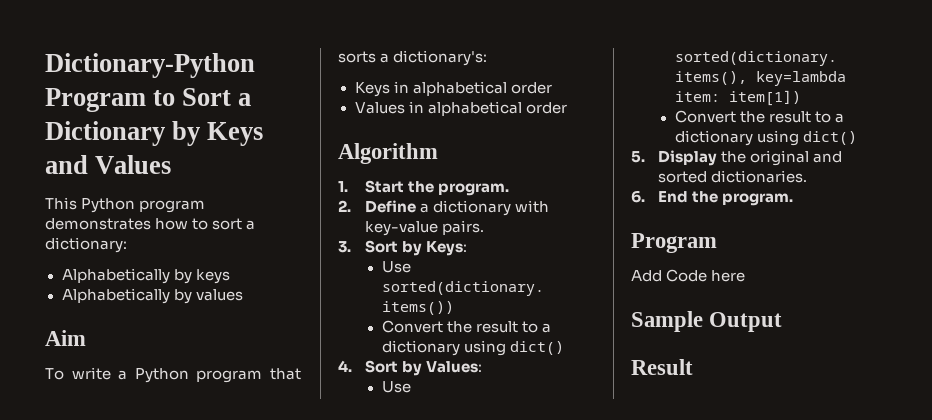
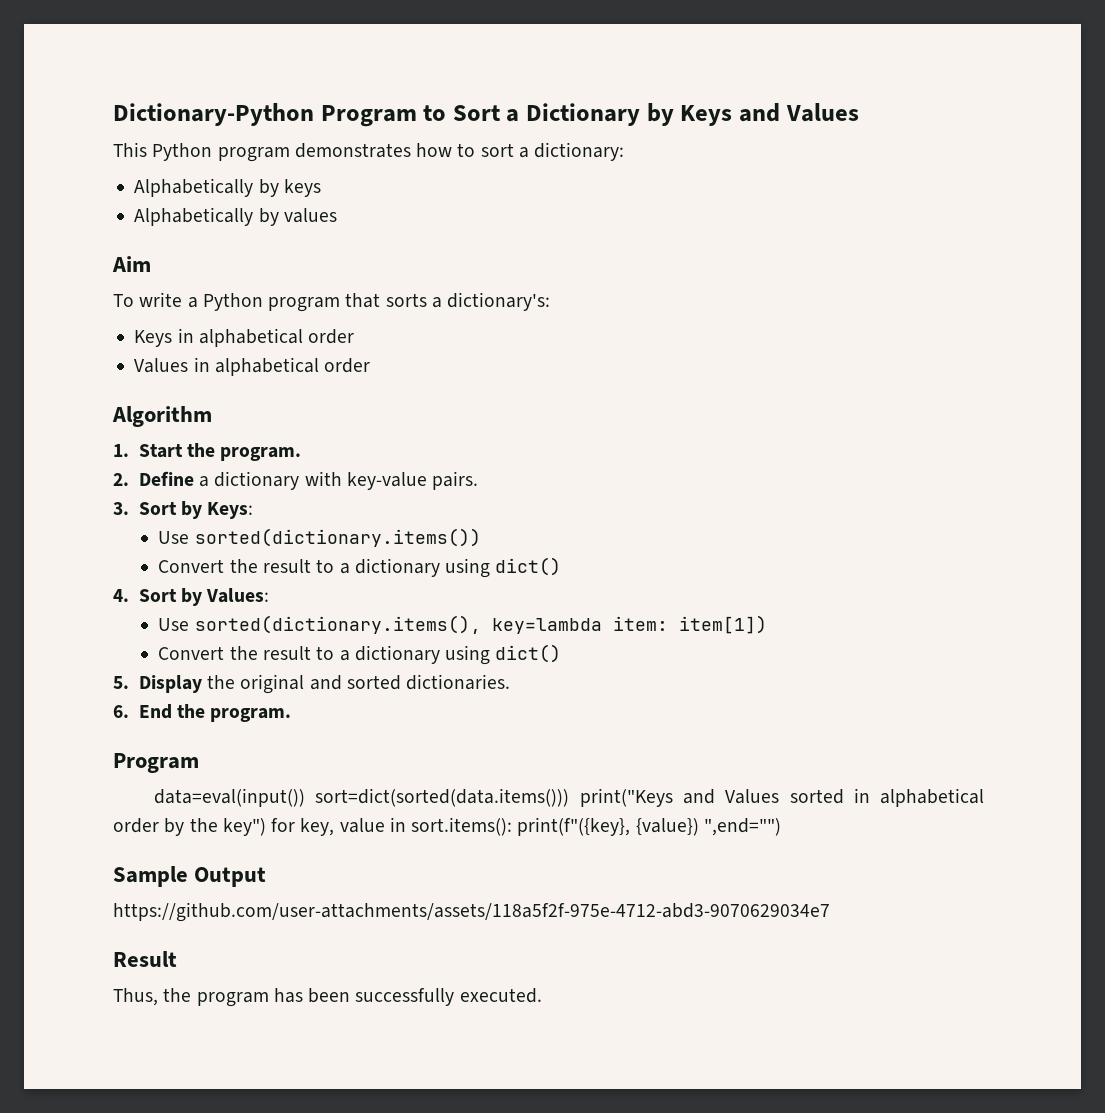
- Add Code here
+ data=eval(input()) sort=dict(sorted(data.items())) print("Keys and Values sorted in alphabetical order by the key") for key, value in sort.items(): print(f"({key}, {value}) ",end="")
+ https://github.com/user-attachments/assets/118a5f2f-975e-4712-abd3-9070629034e7
+ Thus, the program has been successfully executed.

